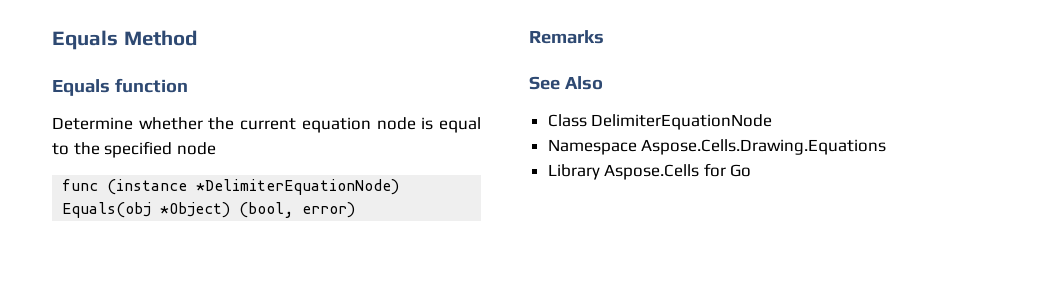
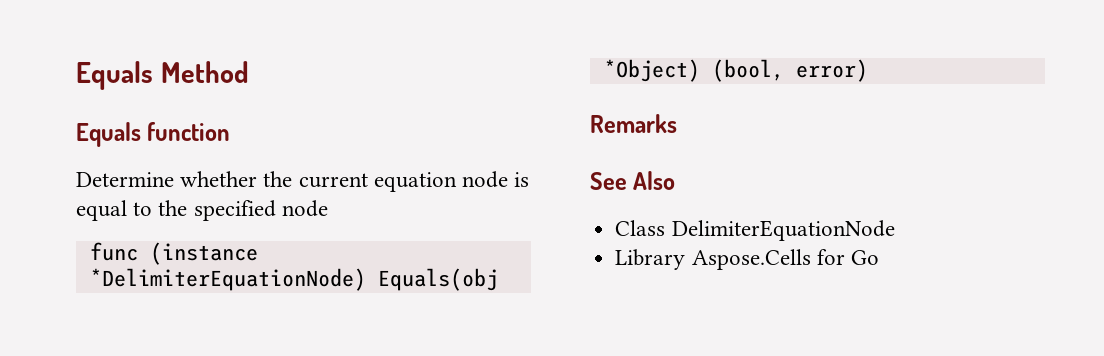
- Namespace Aspose.Cells.Drawing.Equations

